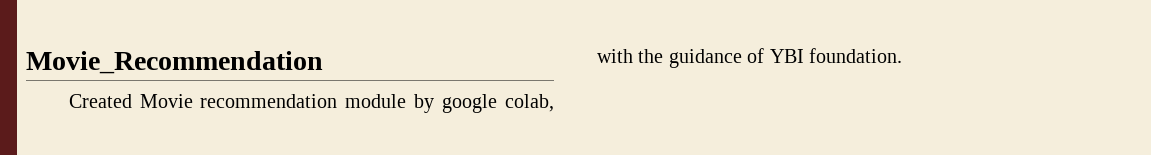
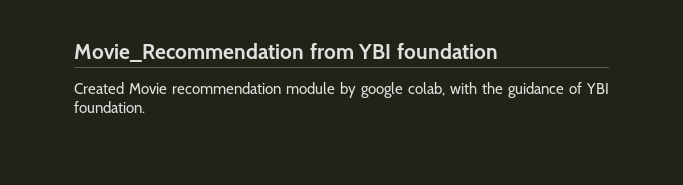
- Movie_Recommendation
+ Movie_Recommendation from YBI foundation

